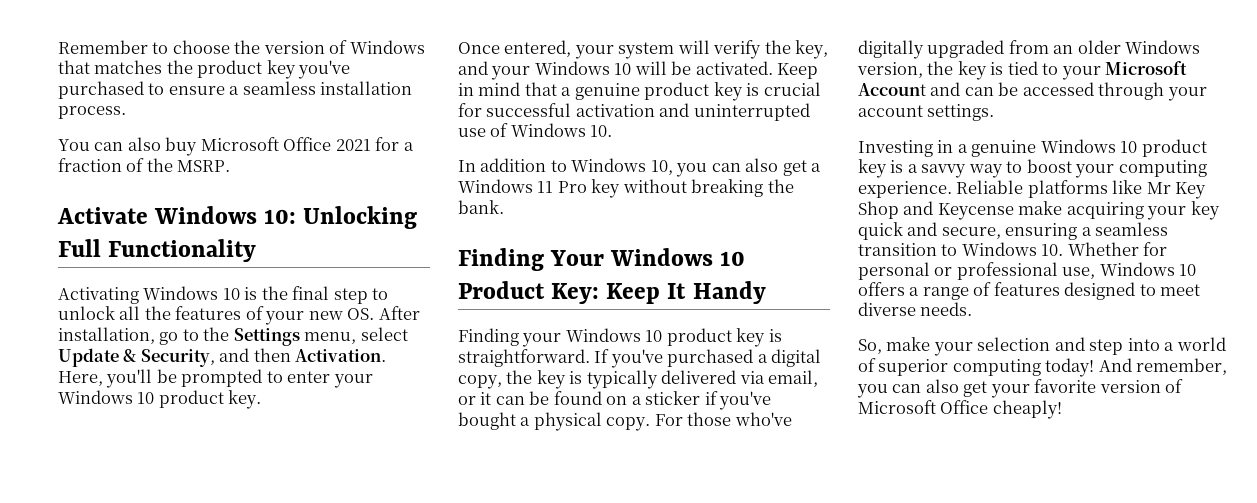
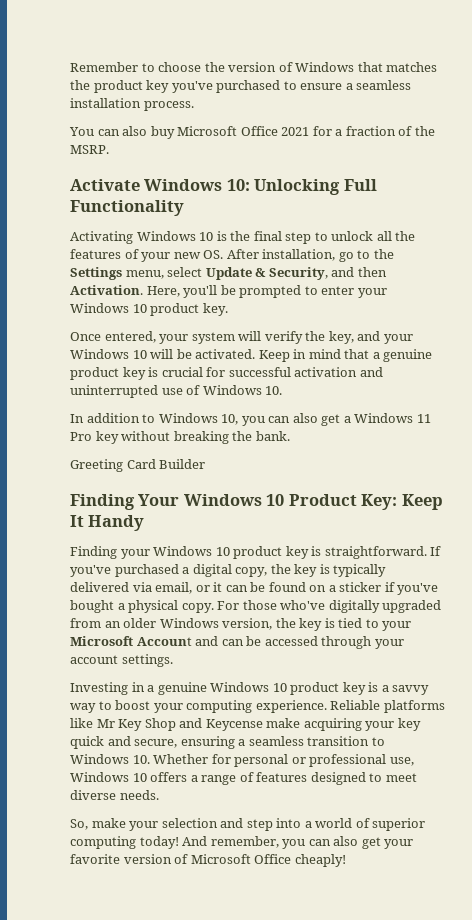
+ Greeting Card Builder

